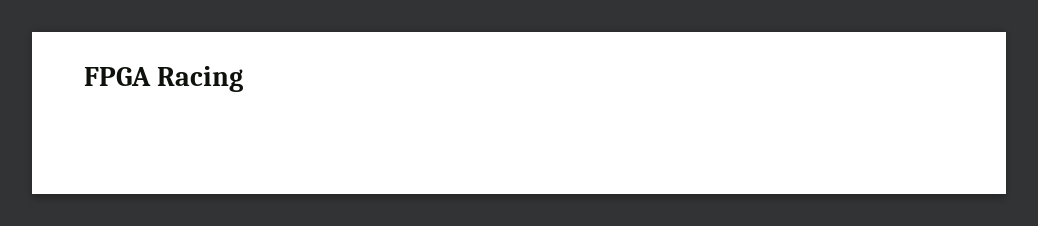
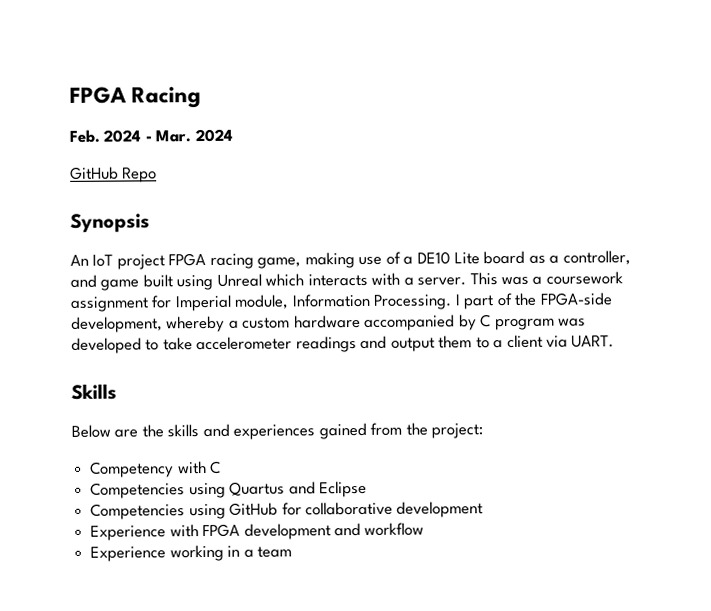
+ Feb. 2024 - Mar. 2024
+ GitHub Repo
+ Synopsis
+ An IoT project FPGA racing game, making use of a DE10 Lite board as a controller, and game built using Unreal which interacts with a server. This was a coursework assignment for Imperial module, Information Processing. I part of the FPGA-side development, whereby a custom hardware accompanied by C program was developed to take accelerometer readings and output them to a client via UART.
+ Skills
+ Below are the skills and experiences gained from the project:
+ Competency with C
+ Competencies using Quartus and Eclipse
+ Competencies using GitHub for collaborative development
+ Experience with FPGA development and workflow
+ Experience working in a team

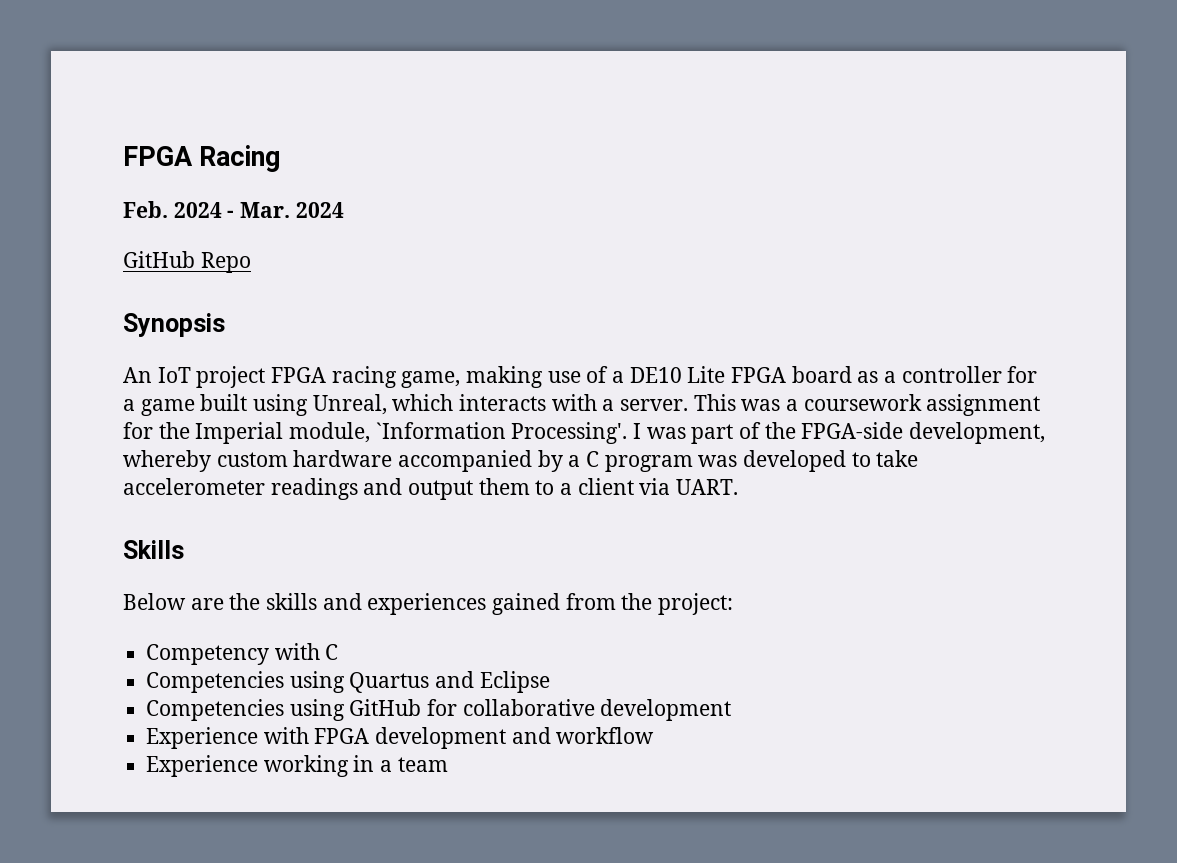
- An IoT project FPGA racing game, making use of a DE10 Lite board as a controller, and game built using Unreal which interacts with a server.
+ An IoT project FPGA racing game, making use of a DE10 Lite FPGA board as a controller for a game built using Unreal, which interacts with a server.
- This was a coursework assignment for Imperial module, Information Processing. I part of the FPGA-side development, whereby a custom hardware accompanied by C program was developed to take accelerometer readings and output them to a client via UART.
+ This was a coursework assignment for the Imperial module, `Information Processing'. I was part of the FPGA-side development, whereby custom hardware accompanied by a C program was developed to take accelerometer readings and output them to a client via UART.

